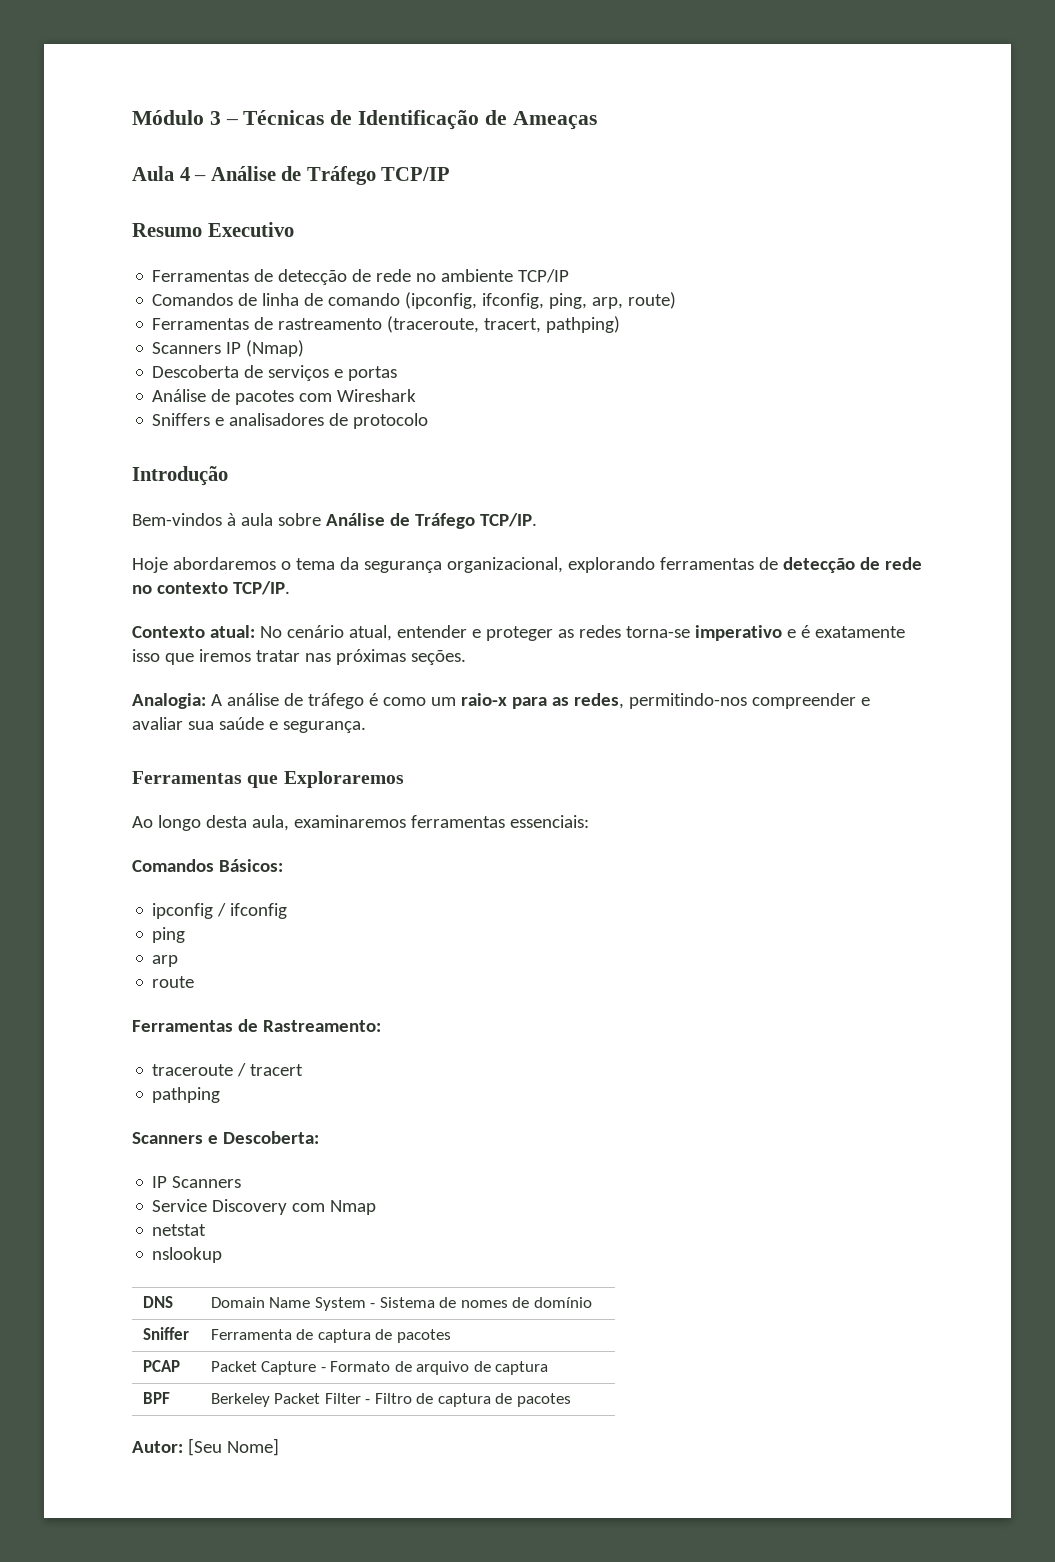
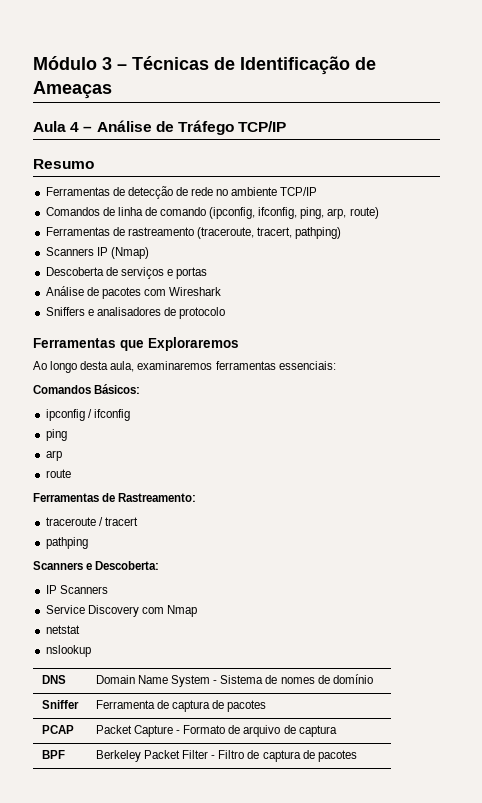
- Resumo Executivo
+ Resumo
- Introdução
- Bem-vindos à aula sobre Análise de Tráfego TCP/IP.
- Hoje abordaremos o tema da segurança organizacional, explorando ferramentas de detecção de rede no contexto TCP/IP.
- Contexto atual: No cenário atual, entender e proteger as redes torna-se imperativo e é exatamente isso que iremos tratar nas próximas seções.
- Analogia: A análise de tráfego é como um raio-x para as redes, permitindo-nos compreender e avaliar sua saúde e segurança.
- Autor: [Seu Nome]

